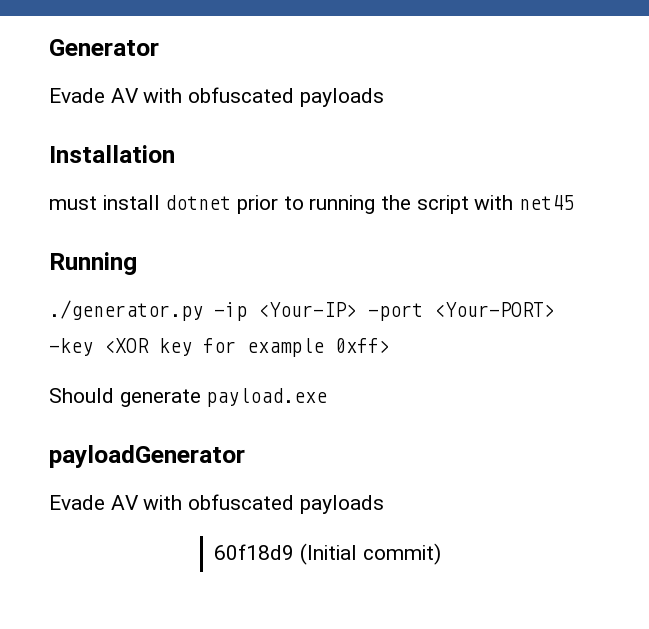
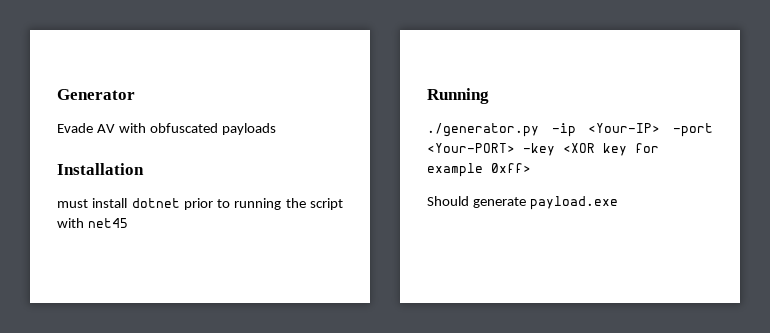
- payloadGenerator
- Evade AV with obfuscated payloads
- 60f18d9 (Initial commit)

